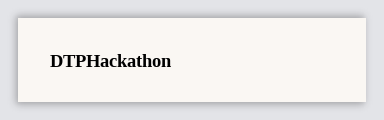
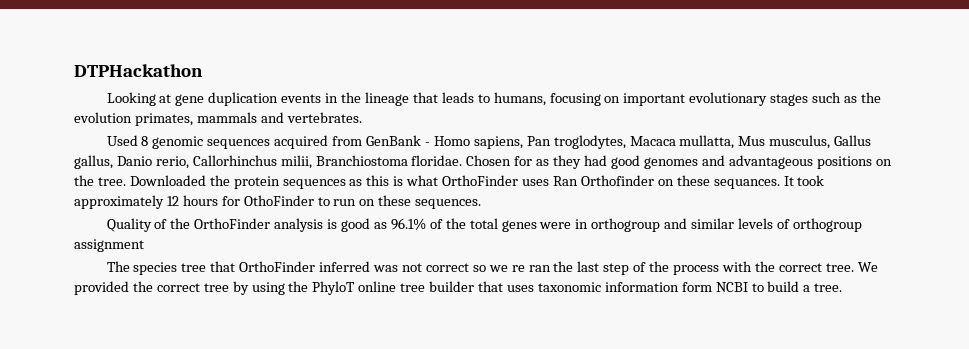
+ Looking at gene duplication events in the lineage that leads to humans, focusing on important evolutionary stages such as the evolution primates, mammals and vertebrates.
+ Used 8 genomic sequences acquired from GenBank - Homo sapiens, Pan troglodytes, Macaca mullatta, Mus musculus, Gallus gallus, Danio rerio, Callorhinchus milii, Branchiostoma floridae. Chosen for as they had good genomes and advantageous positions on the tree. Downloaded the protein sequences as this is what OrthoFinder uses Ran Orthofinder on these sequances. It took approximately 12 hours for OthoFinder to run on these sequences.
+ Quality of the OrthoFinder analysis is good as 96.1% of the total genes were in orthogroup and similar levels of orthogroup assignment
+ The species tree that OrthoFinder inferred was not correct so we re ran the last step of the process with the correct tree. We provided the correct tree by using the PhyloT online tree builder that uses taxonomic information form NCBI to build a tree.

